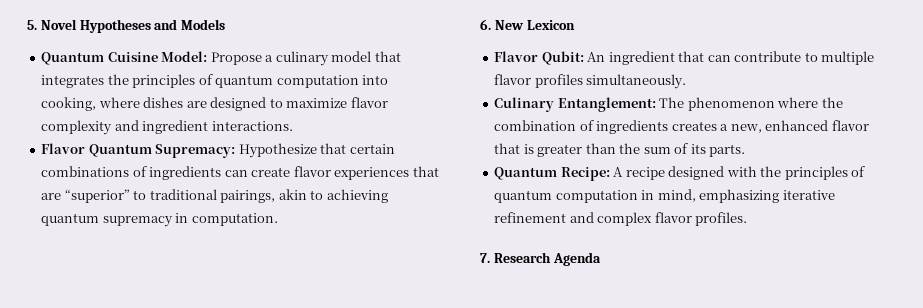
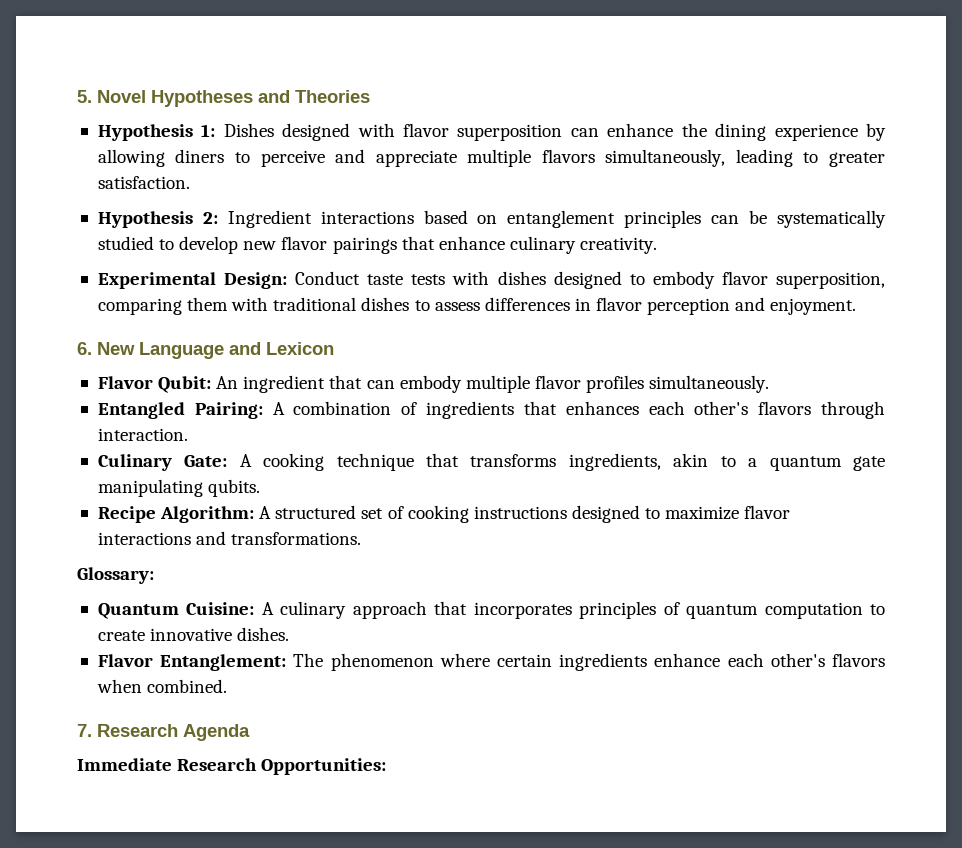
- 5. Novel Hypotheses and Models
- Quantum Cuisine Model: Propose a culinary model that integrates the principles of quantum computation into cooking, where dishes are designed to maximize flavor complexity and ingredient interactions.
- Flavor Quantum Supremacy: Hypothesize that certain combinations of ingredients can create flavor experiences that are “superior” to traditional pairings, akin to achieving quantum supremacy in computation.
+ 5. Novel Hypotheses and Theories
+ Hypothesis 1: Dishes designed with flavor superposition can enhance the dining experience by allowing diners to perceive and appreciate multiple flavors simultaneously, leading to greater satisfaction.
+ Hypothesis 2: Ingredient interactions based on entanglement principles can be systematically studied to develop new flavor pairings that enhance culinary creativity.
+ Experimental Design: Conduct taste tests with dishes designed to embody flavor superposition, comparing them with traditional dishes to assess differences in flavor perception and enjoyment.
- 6. New Lexicon
+ 6. New Language and Lexicon
- Flavor Qubit: An ingredient that can contribute to multiple flavor profiles simultaneously.
+ Flavor Qubit: An ingredient that can embody multiple flavor profiles simultaneously.
- Culinary Entanglement: The phenomenon where the combination of ingredients creates a new, enhanced flavor that is greater than the sum of its parts.
- Quantum Recipe: A recipe designed with the principles of quantum computation in mind, emphasizing iterative refinement and complex flavor profiles.
+ Entangled Pairing: A combination of ingredients that enhances each other's flavors through interaction.
+ Culinary Gate: A cooking technique that transforms ingredients, akin to a quantum gate manipulating qubits.
+ Recipe Algorithm: A structured set of cooking instructions designed to maximize flavor interactions and transformations.
+ Glossary:
+ Quantum Cuisine: A culinary approach that incorporates principles of quantum computation to create innovative dishes.
+ Flavor Entanglement: The phenomenon where certain ingredients enhance each other's flavors when combined.
+ Immediate Research Opportunities:

